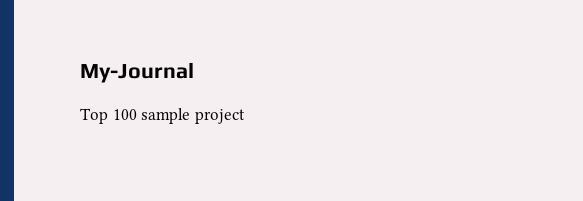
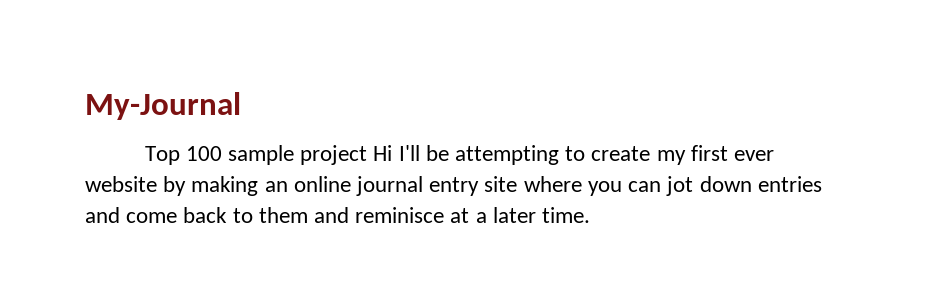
- Top 100 sample project
+ Top 100 sample project Hi I'll be attempting to create my first ever website by making an online journal entry site where you can jot down entries and come back to them and reminisce at a later time.

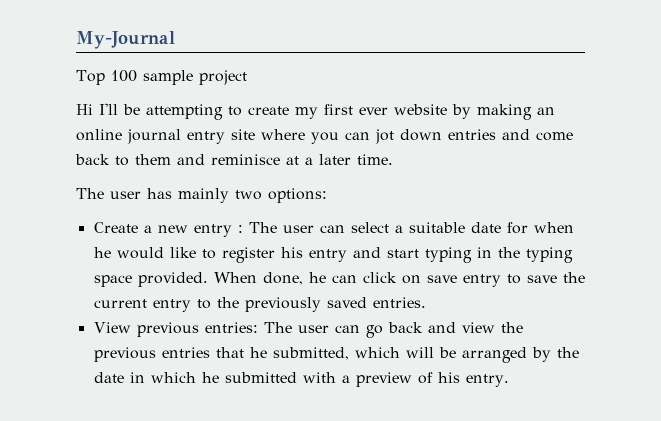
- Top 100 sample project Hi I'll be attempting to create my first ever website by making an online journal entry site where you can jot down entries and come back to them and reminisce at a later time.
+ Top 100 sample project
+ Hi I'll be attempting to create my first ever website by making an online journal entry site where you can jot down entries and come back to them and reminisce at a later time.
+ The user has mainly two options:
+ Create a new entry : The user can select a suitable date for when he would like to register his entry and start typing in the typing space provided. When done, he can click on save entry to save the current entry to the previously saved entries.
+ View previous entries: The user can go back and view the previous entries that he submitted, which will be arranged by the date in which he submitted with a preview of his entry.

